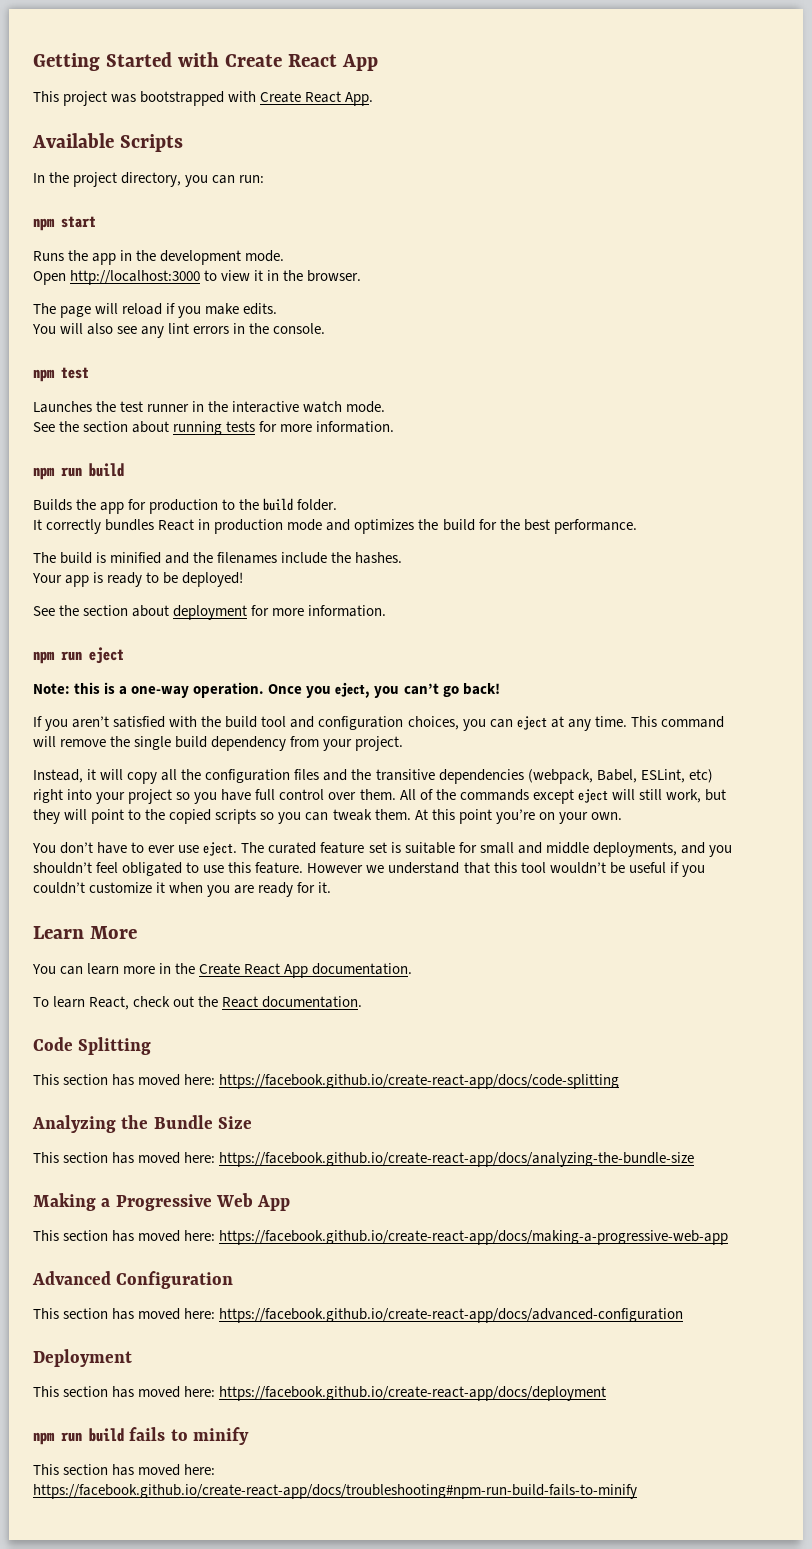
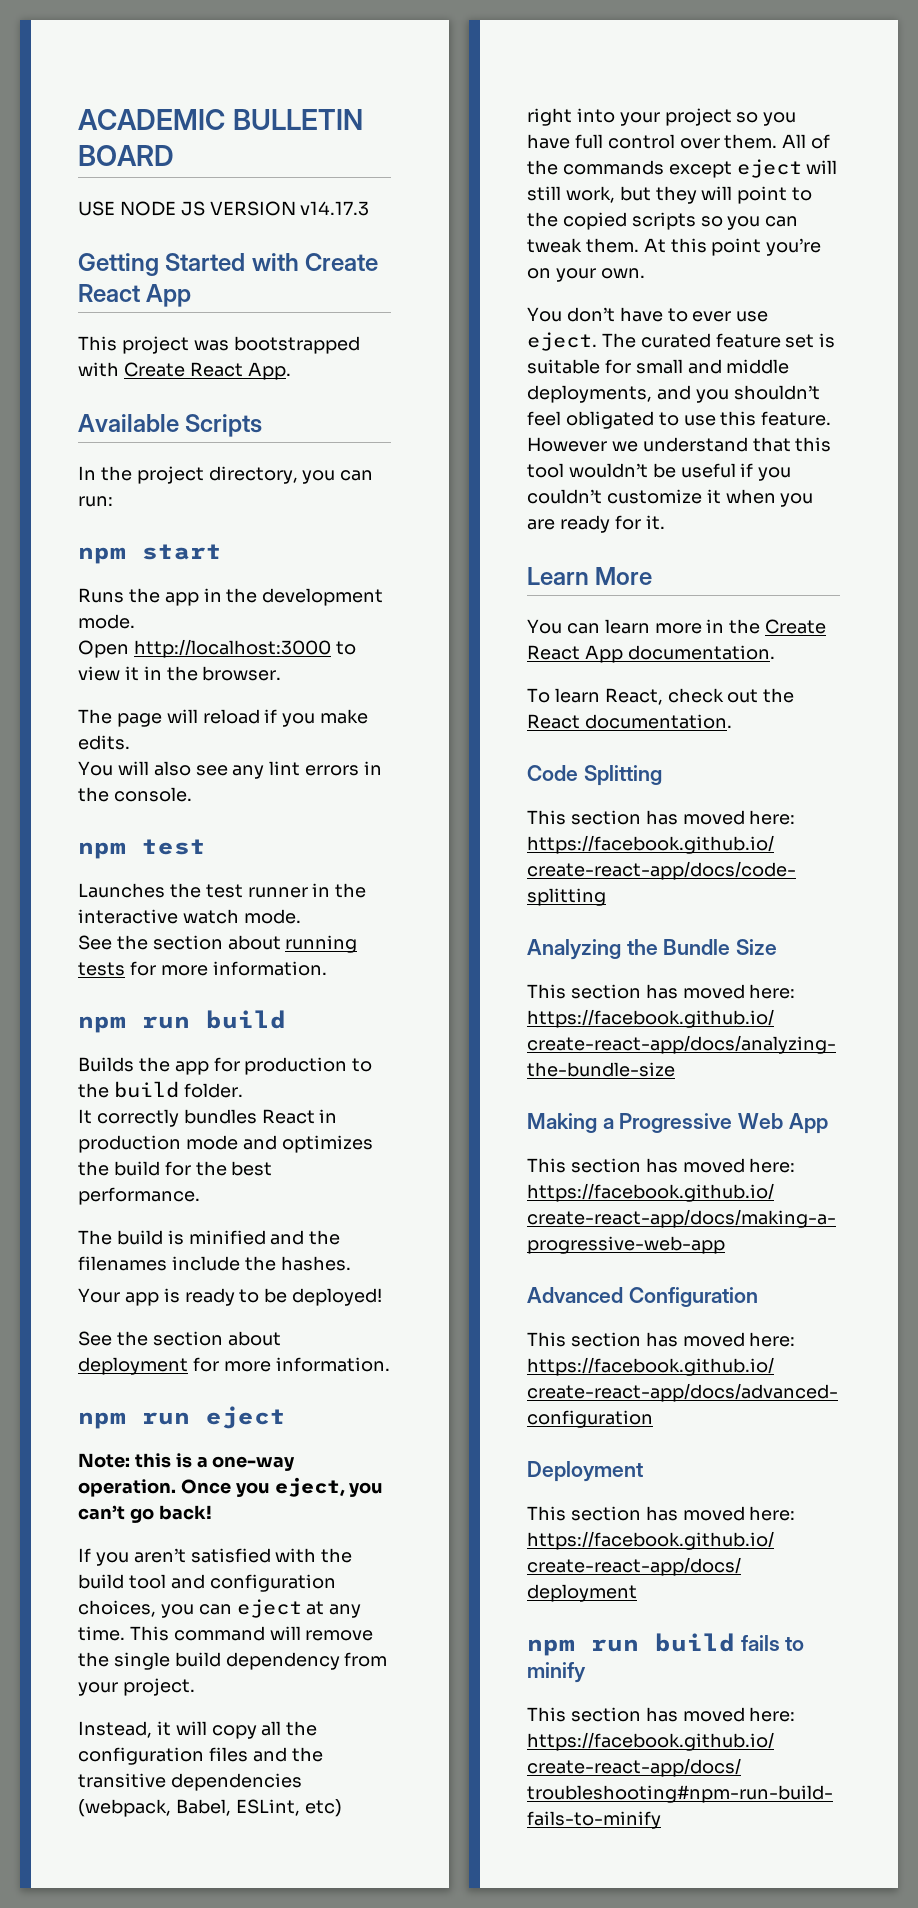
+ ACADEMIC BULLETIN BOARD
+ USE NODE JS VERSION v14.17.3

